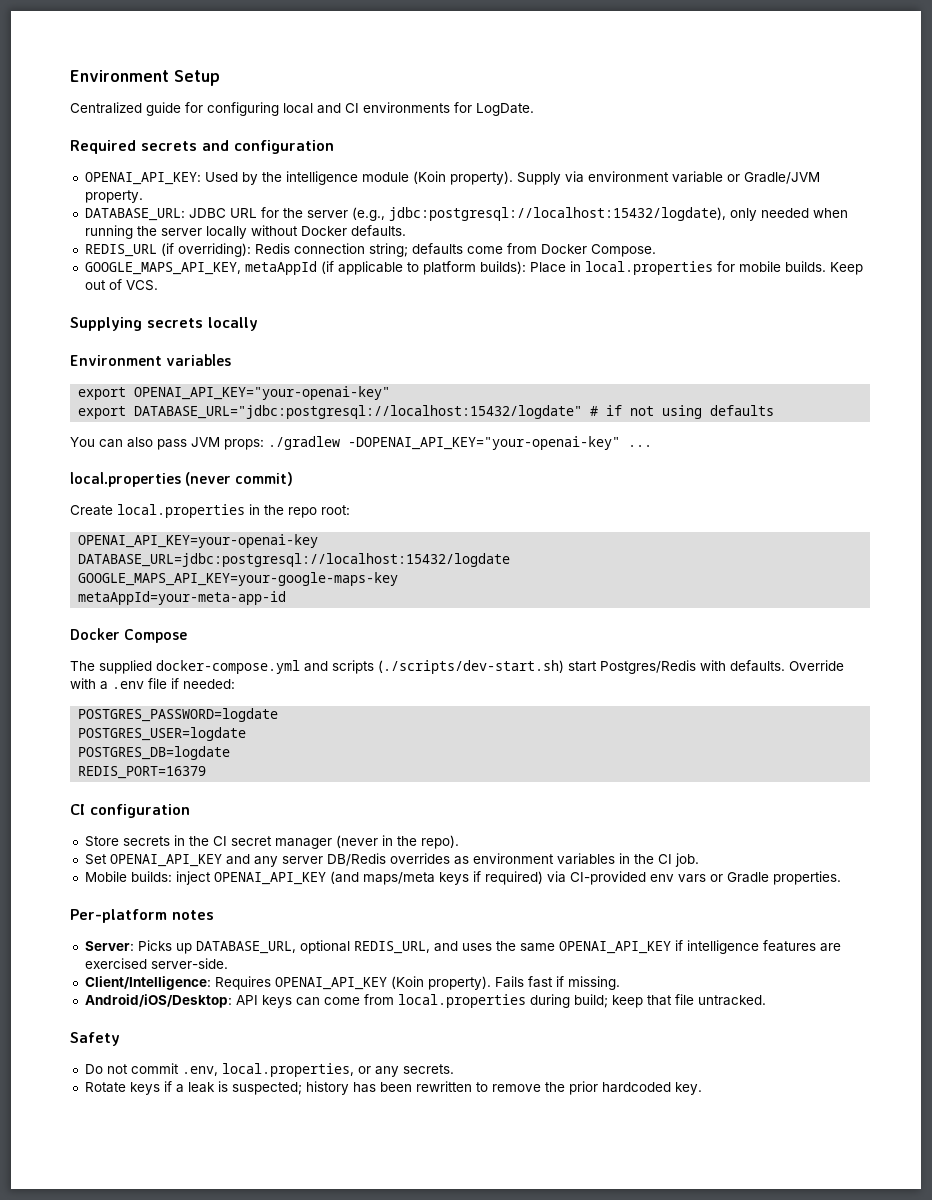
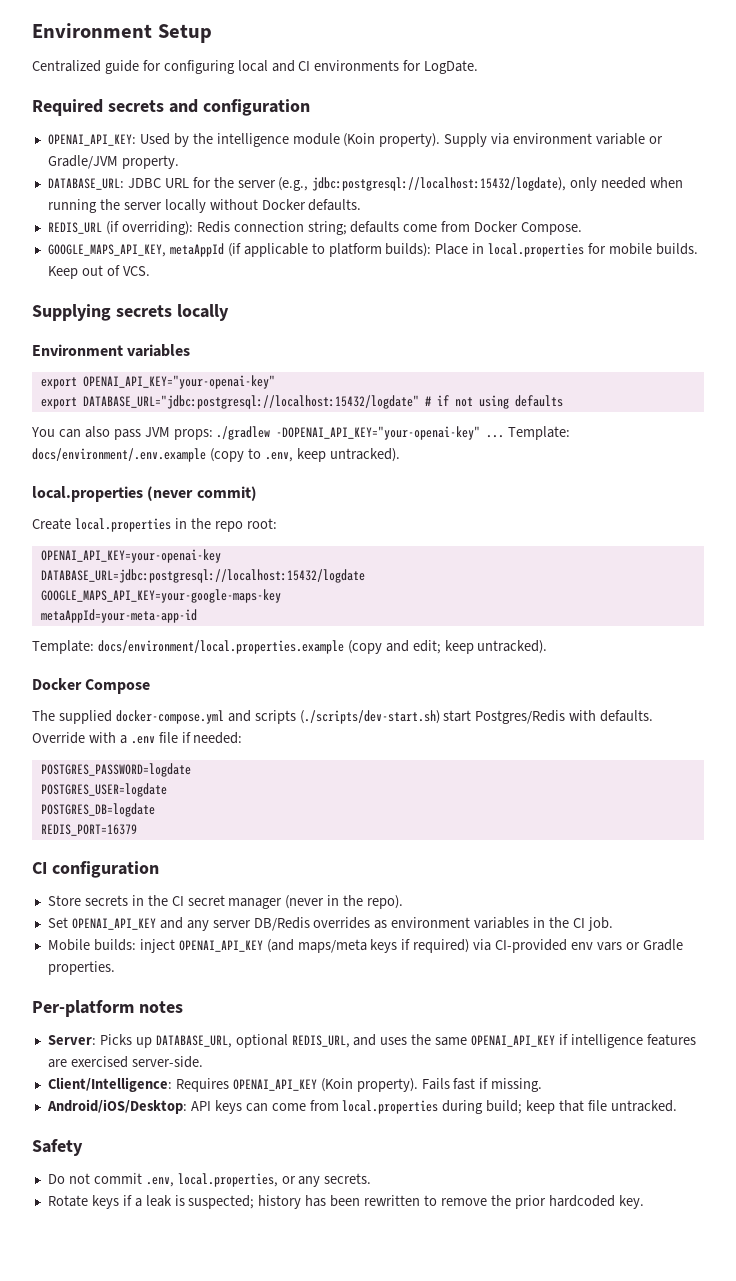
+ Template: docs/environment/.env.example (copy to .env, keep untracked).
+ Template: docs/environment/local.properties.example (copy and edit; keep untracked).

